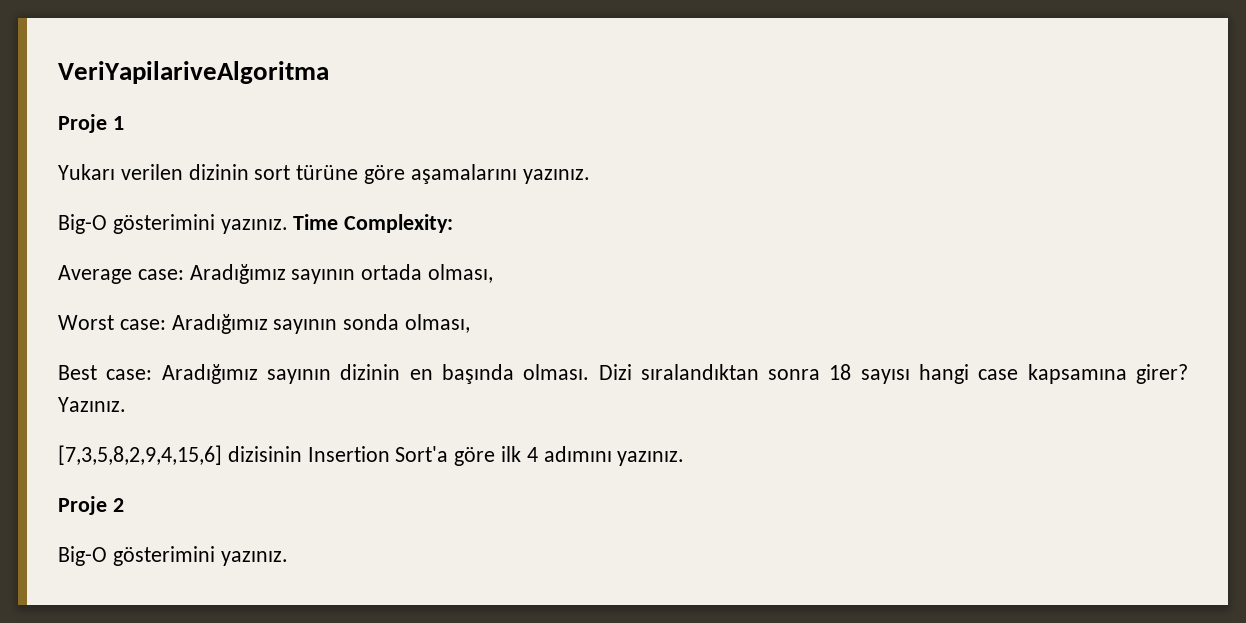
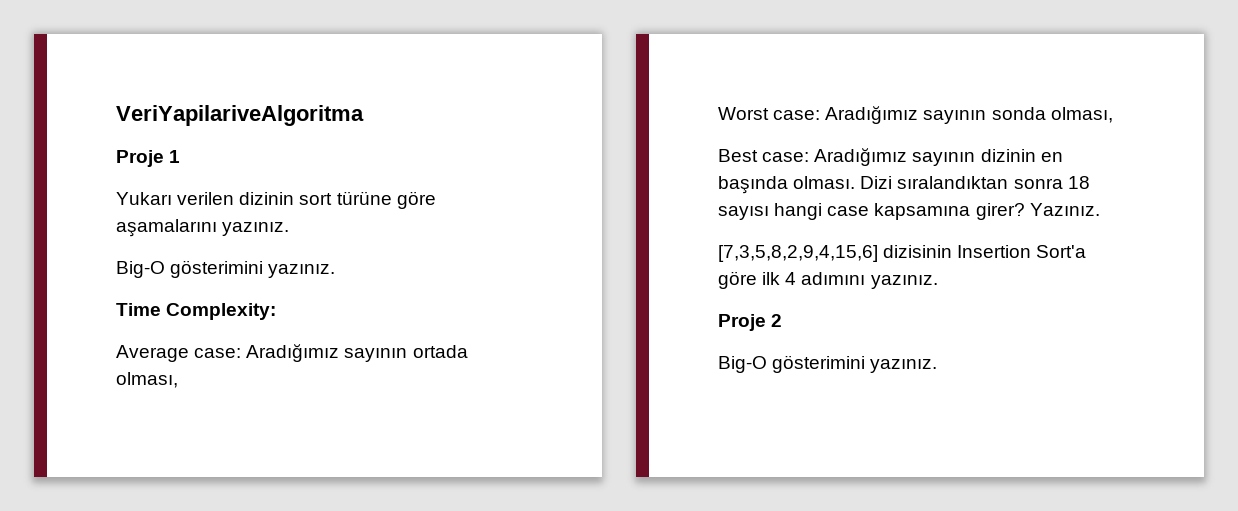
  Yukarı verilen dizinin sort türüne göre aşamalarını yazınız.
- Big-O gösterimini yazınız. Time Complexity:
+ Big-O gösterimini yazınız.
+ Time Complexity:

